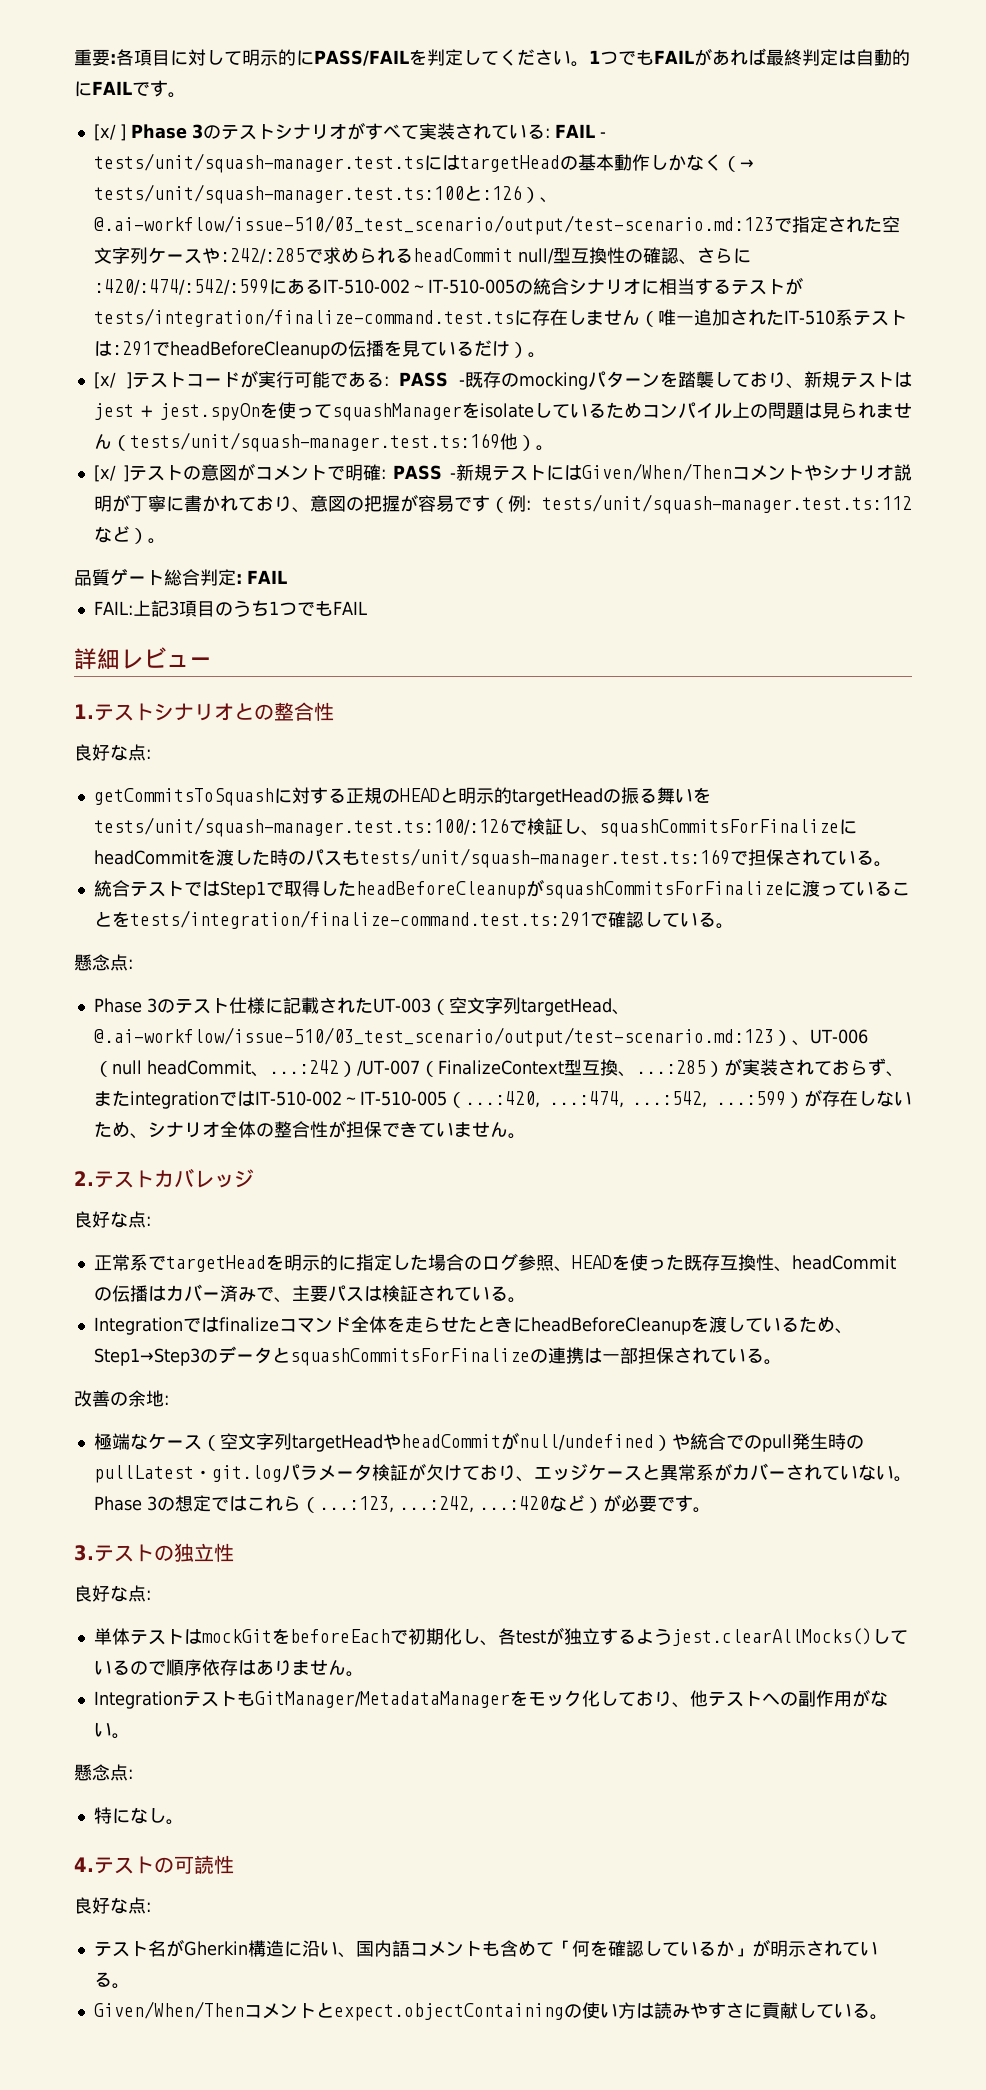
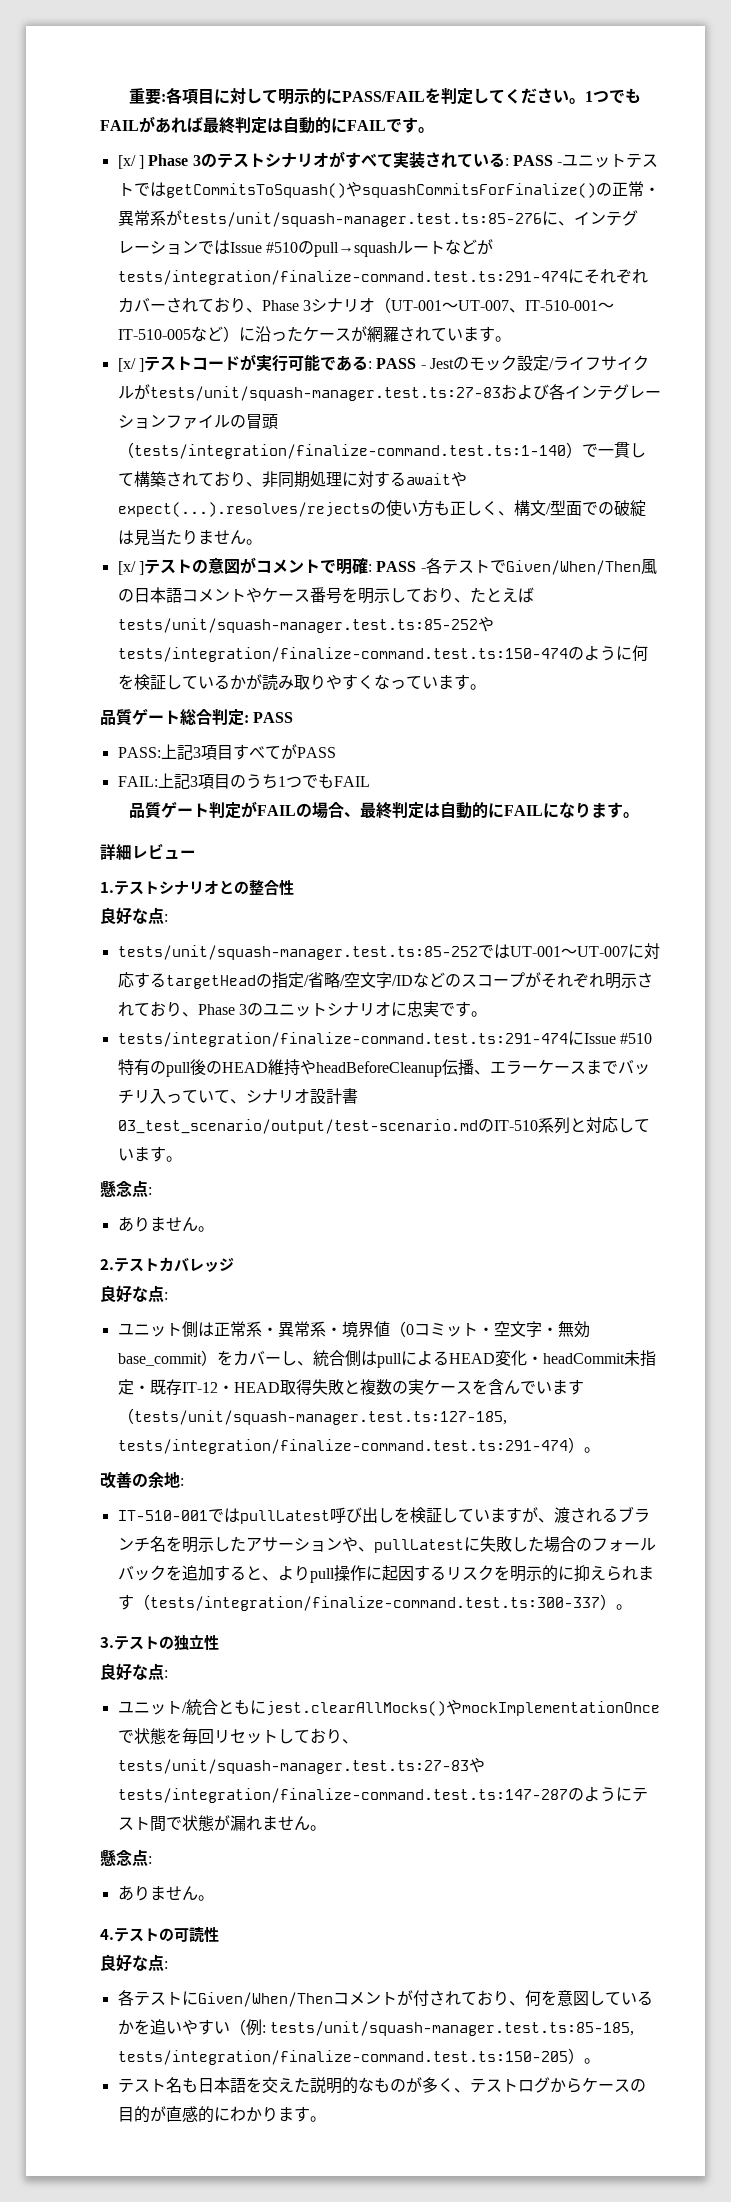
- [x/ ] Phase 3のテストシナリオがすべて実装されている: FAIL - tests/unit/squash-manager.test.tsにはtargetHeadの基本動作しかなく（→ tests/unit/squash-manager.test.ts:100と:126）、@.ai-workflow/issue-510/03_test_scenario/output/test-scenario.md:123で指定された空文字列ケースや:242/:285で求められるheadCommit null/型互換性の確認、さらに:420/:474/:542/:599にあるIT-510-002～IT-510-005の統合シナリオに相当するテストがtests/integration/finalize-command.test.tsに存在しません（唯一追加されたIT-510系テストは:291でheadBeforeCleanupの伝播を見ているだけ）。
+ [x/ ] Phase 3のテストシナリオがすべて実装されている: PASS -ユニットテストではgetCommitsToSquash()やsquashCommitsForFinalize()の正常・異常系がtests/unit/squash-manager.test.ts:85-276に、インテグレーションではIssue #510のpull→squashルートなどがtests/integration/finalize-command.test.ts:291-474にそれぞれカバーされており、Phase 3シナリオ（UT-001〜UT-007、IT-510-001〜IT-510-005など）に沿ったケースが網羅されています。
- [x/ ]テストコードが実行可能である: PASS -既存のmockingパターンを踏襲しており、新規テストはjest + jest.spyOnを使ってsquashManagerをisolateしているためコンパイル上の問題は見られません（tests/unit/squash-manager.test.ts:169他）。
+ [x/ ]テストコードが実行可能である: PASS - Jestのモック設定/ライフサイクルがtests/unit/squash-manager.test.ts:27-83および各インテグレーションファイルの冒頭（tests/integration/finalize-command.test.ts:1-140）で一貫して構築されており、非同期処理に対するawaitやexpect(...).resolves/rejectsの使い方も正しく、構文/型面での破綻は見当たりません。
- [x/ ]テストの意図がコメントで明確: PASS -新規テストにはGiven/When/Thenコメントやシナリオ説明が丁寧に書かれており、意図の把握が容易です（例: tests/unit/squash-manager.test.ts:112など）。
+ [x/ ]テストの意図がコメントで明確: PASS -各テストでGiven/When/Then風の日本語コメントやケース番号を明示しており、たとえばtests/unit/squash-manager.test.ts:85-252やtests/integration/finalize-command.test.ts:150-474のように何を検証しているかが読み取りやすくなっています。
- 品質ゲート総合判定: FAIL
+ 品質ゲート総合判定: PASS
+ PASS:上記3項目すべてがPASS
+ 品質ゲート判定がFAILの場合、最終判定は自動的にFAILになります。
- getCommitsToSquashに対する正規のHEADと明示的targetHeadの振る舞いをtests/unit/squash-manager.test.ts:100/:126で検証し、squashCommitsForFinalizeにheadCommitを渡した時のパスもtests/unit/squash-manager.test.ts:169で担保されている。
- 統合テストではStep1で取得したheadBeforeCleanupがsquashCommitsForFinalizeに渡っていることをtests/integration/finalize-command.test.ts:291で確認している。
+ tests/unit/squash-manager.test.ts:85-252ではUT-001～UT-007に対応するtargetHeadの指定/省略/空文字/IDなどのスコープがそれぞれ明示されており、Phase 3のユニットシナリオに忠実です。
+ tests/integration/finalize-command.test.ts:291-474にIssue #510特有のpull後のHEAD維持やheadBeforeCleanup伝播、エラーケースまでバッチリ入っていて、シナリオ設計書03_test_scenario/output/test-scenario.mdのIT-510系列と対応しています。
  懸念点:
- Phase 3のテスト仕様に記載されたUT-003（空文字列targetHead、@.ai-workflow/issue-510/03_test_scenario/output/test-scenario.md:123）、UT-006（null headCommit、...:242）/UT-007（FinalizeContext型互換、...:285）が実装されておらず、またintegrationではIT-510-002～IT-510-005（...:420, ...:474, ...:542, ...:599）が存在しないため、シナリオ全体の整合性が担保できていません。
+ ありません。
- 正常系でtargetHeadを明示的に指定した場合のログ参照、HEADを使った既存互換性、headCommitの伝播はカバー済みで、主要パスは検証されている。
- Integrationではfinalizeコマンド全体を走らせたときにheadBeforeCleanupを渡しているため、Step1→Step3のデータとsquashCommitsForFinalizeの連携は一部担保されている。
+ ユニット側は正常系・異常系・境界値（0コミット・空文字・無効base_commit）をカバーし、統合側はpullによるHEAD変化・headCommit未指定・既存IT-12・HEAD取得失敗と複数の実ケースを含んでいます（tests/unit/squash-manager.test.ts:127-185, tests/integration/finalize-command.test.ts:291-474）。
  改善の余地:
- 極端なケース（空文字列targetHeadやheadCommitがnull/undefined）や統合でのpull発生時のpullLatest・git.logパラメータ検証が欠けており、エッジケースと異常系がカバーされていない。Phase 3の想定ではこれら（...:123, ...:242, ...:420など）が必要です。
+ IT-510-001ではpullLatest呼び出しを検証していますが、渡されるブランチ名を明示したアサーションや、pullLatestに失敗した場合のフォールバックを追加すると、よりpull操作に起因するリスクを明示的に抑えられます（tests/integration/finalize-command.test.ts:300-337）。
- 単体テストはmockGitをbeforeEachで初期化し、各testが独立するようjest.clearAllMocks()しているので順序依存はありません。
- IntegrationテストもGitManager/MetadataManagerをモック化しており、他テストへの副作用がない。
+ ユニット/統合ともにjest.clearAllMocks()やmockImplementationOnceで状態を毎回リセットしており、tests/unit/squash-manager.test.ts:27-83やtests/integration/finalize-command.test.ts:147-287のようにテスト間で状態が漏れません。
  懸念点:
- 特になし。
+ ありません。
- テスト名がGherkin構造に沿い、国内語コメントも含めて「何を確認しているか」が明示されている。
- Given/When/Thenコメントとexpect.objectContainingの使い方は読みやすさに貢献している。
+ 各テストにGiven/When/Thenコメントが付されており、何を意図しているかを追いやすい（例: tests/unit/squash-manager.test.ts:85-185, tests/integration/finalize-command.test.ts:150-205）。
+ テスト名も日本語を交えた説明的なものが多く、テストログからケースの目的が直感的にわかります。

